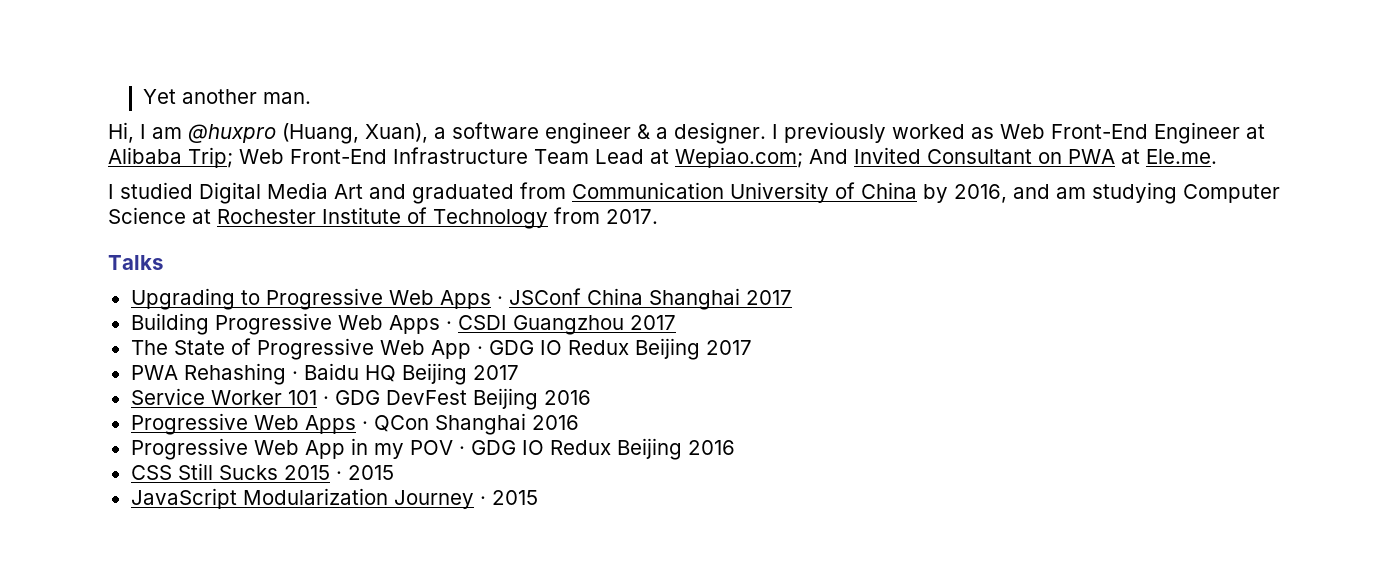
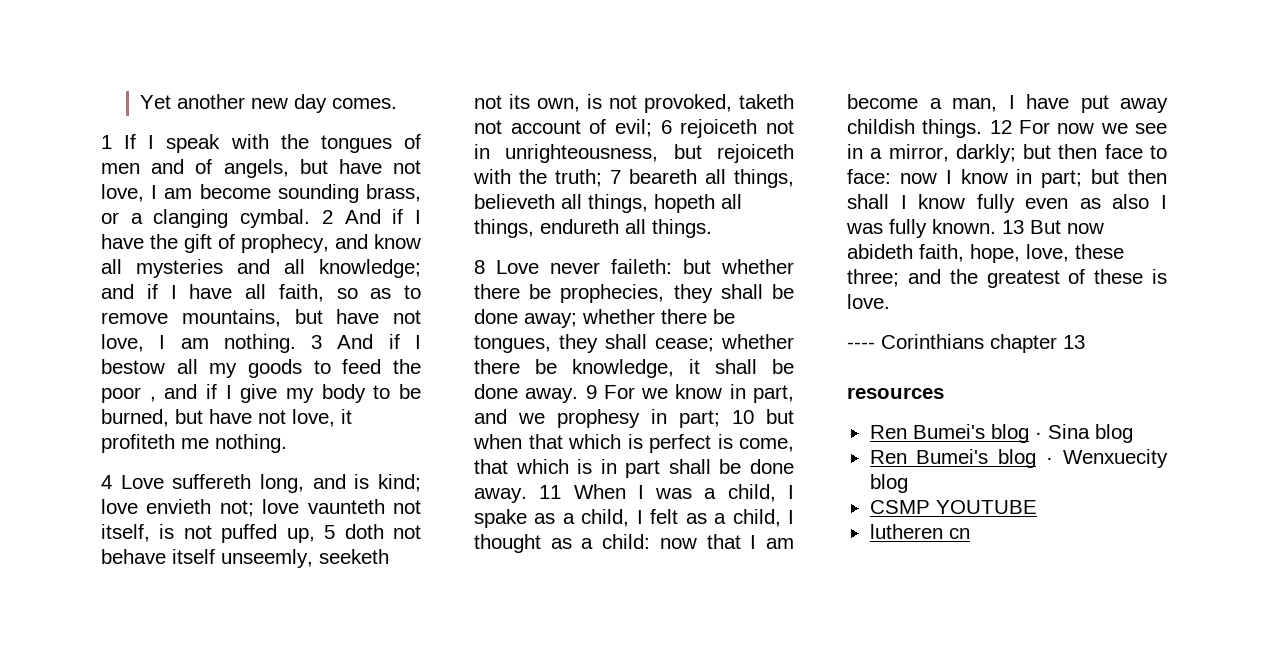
- Yet another man.
- Hi, I am @huxpro (Huang, Xuan), a software engineer & a designer. I previously worked as Web Front-End Engineer at Alibaba Trip; Web Front-End Infrastructure Team Lead at Wepiao.com; And Invited Consultant on PWA at Ele.me.
- I studied Digital Media Art and graduated from Communication University of China by 2016, and am studying Computer Science at Rochester Institute of Technology from 2017.
- Talks
- Upgrading to Progressive Web Apps · JSConf China Shanghai 2017
- Building Progressive Web Apps · CSDI Guangzhou 2017
- The State of Progressive Web App · GDG IO Redux Beijing 2017
- PWA Rehashing · Baidu HQ Beijing 2017
- Service Worker 101 · GDG DevFest Beijing 2016
- Progressive Web Apps · QCon Shanghai 2016
- Progressive Web App in my POV · GDG IO Redux Beijing 2016
- CSS Still Sucks 2015 · 2015
- JavaScript Modularization Journey · 2015
+ Yet another new day comes.
+ 1 If I speak with the tongues of men and of angels, but have not love, I am become sounding brass, or a clanging cymbal. 2 And if I have the gift of prophecy, and know all mysteries and all knowledge; and if I have all faith, so as to remove mountains, but have not love, I am nothing. 3 And if I bestow all my goods to feed the poor , and if I give my body to be burned, but have not love, it profiteth me nothing.
+ 4 Love suffereth long, and is kind; love envieth not; love vaunteth not itself, is not puffed up, 5 doth not behave itself unseemly, seeketh not its own, is not provoked, taketh not account of evil; 6 rejoiceth not in unrighteousness, but rejoiceth with the truth; 7 beareth all things, believeth all things, hopeth all things, endureth all things.
+ 8 Love never faileth: but whether there be prophecies, they shall be done away; whether there be tongues, they shall cease; whether there be knowledge, it shall be done away. 9 For we know in part, and we prophesy in part; 10 but when that which is perfect is come, that which is in part shall be done away. 11 When I was a child, I spake as a child, I felt as a child, I thought as a child: now that I am become a man, I have put away childish things. 12 For now we see in a mirror, darkly; but then face to face: now I know in part; but then shall I know fully even as also I was fully known. 13 But now abideth faith, hope, love, these three; and the greatest of these is love.
+ ---- Corinthians chapter 13
+ resources
+ Ren Bumei's blog · Sina blog
+ Ren Bumei's blog · Wenxuecity blog
+ CSMP YOUTUBE
+ lutheren cn

